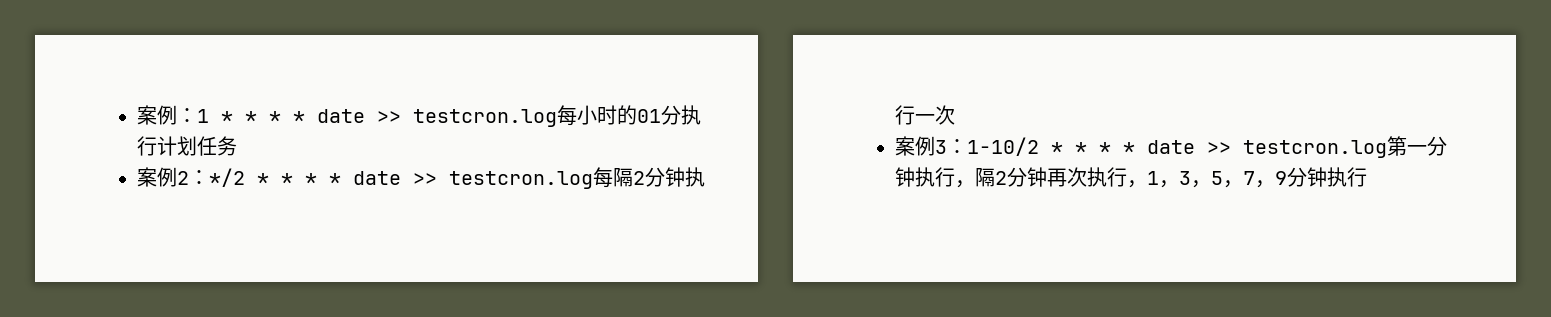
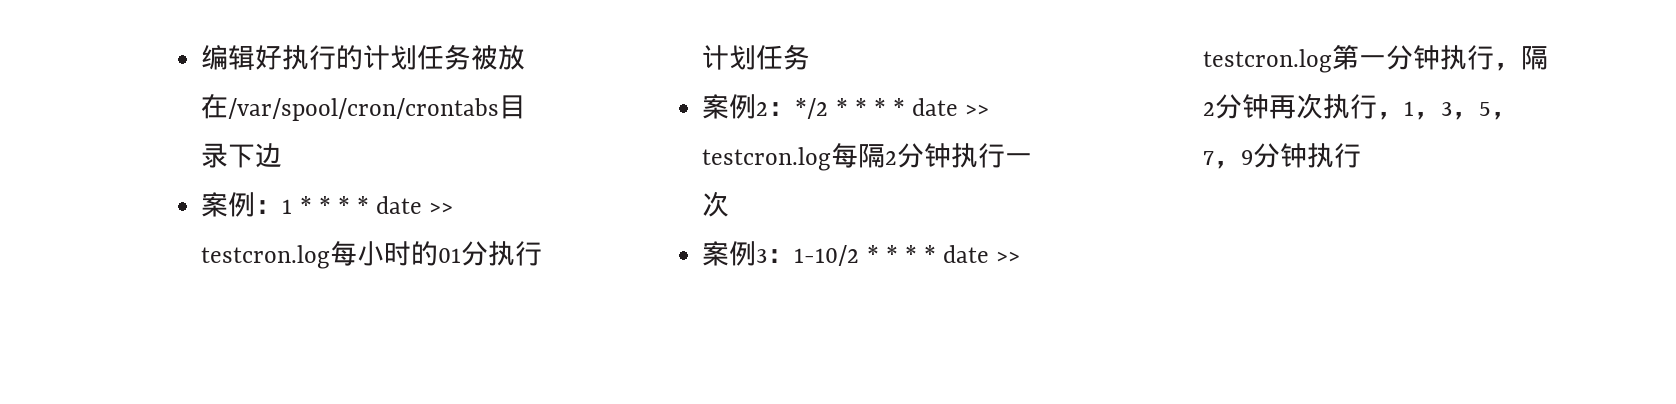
+ 编辑好执行的计划任务被放在/var/spool/cron/crontabs目录下边

